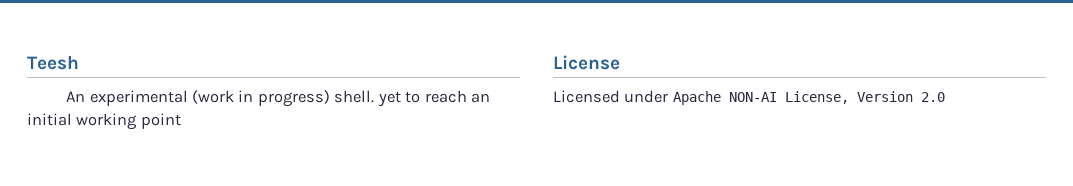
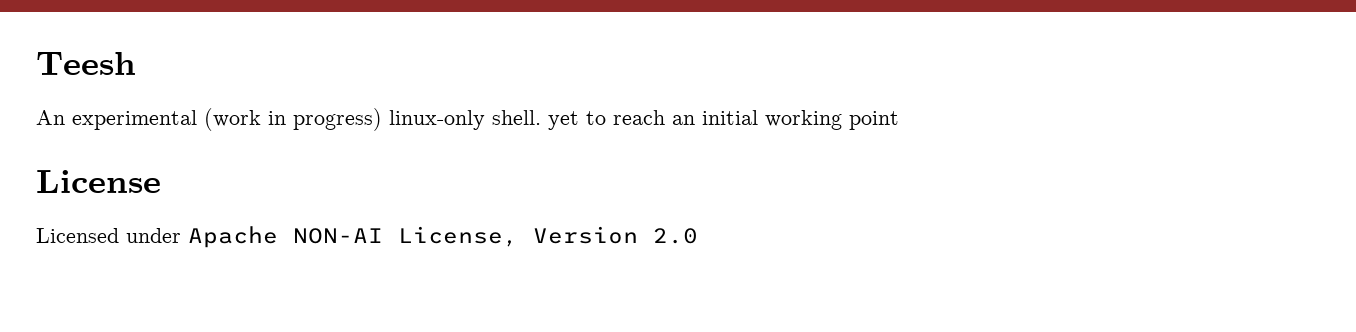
- An experimental (work in progress) shell. yet to reach an initial working point
+ An experimental (work in progress) linux-only shell. yet to reach an initial working point

